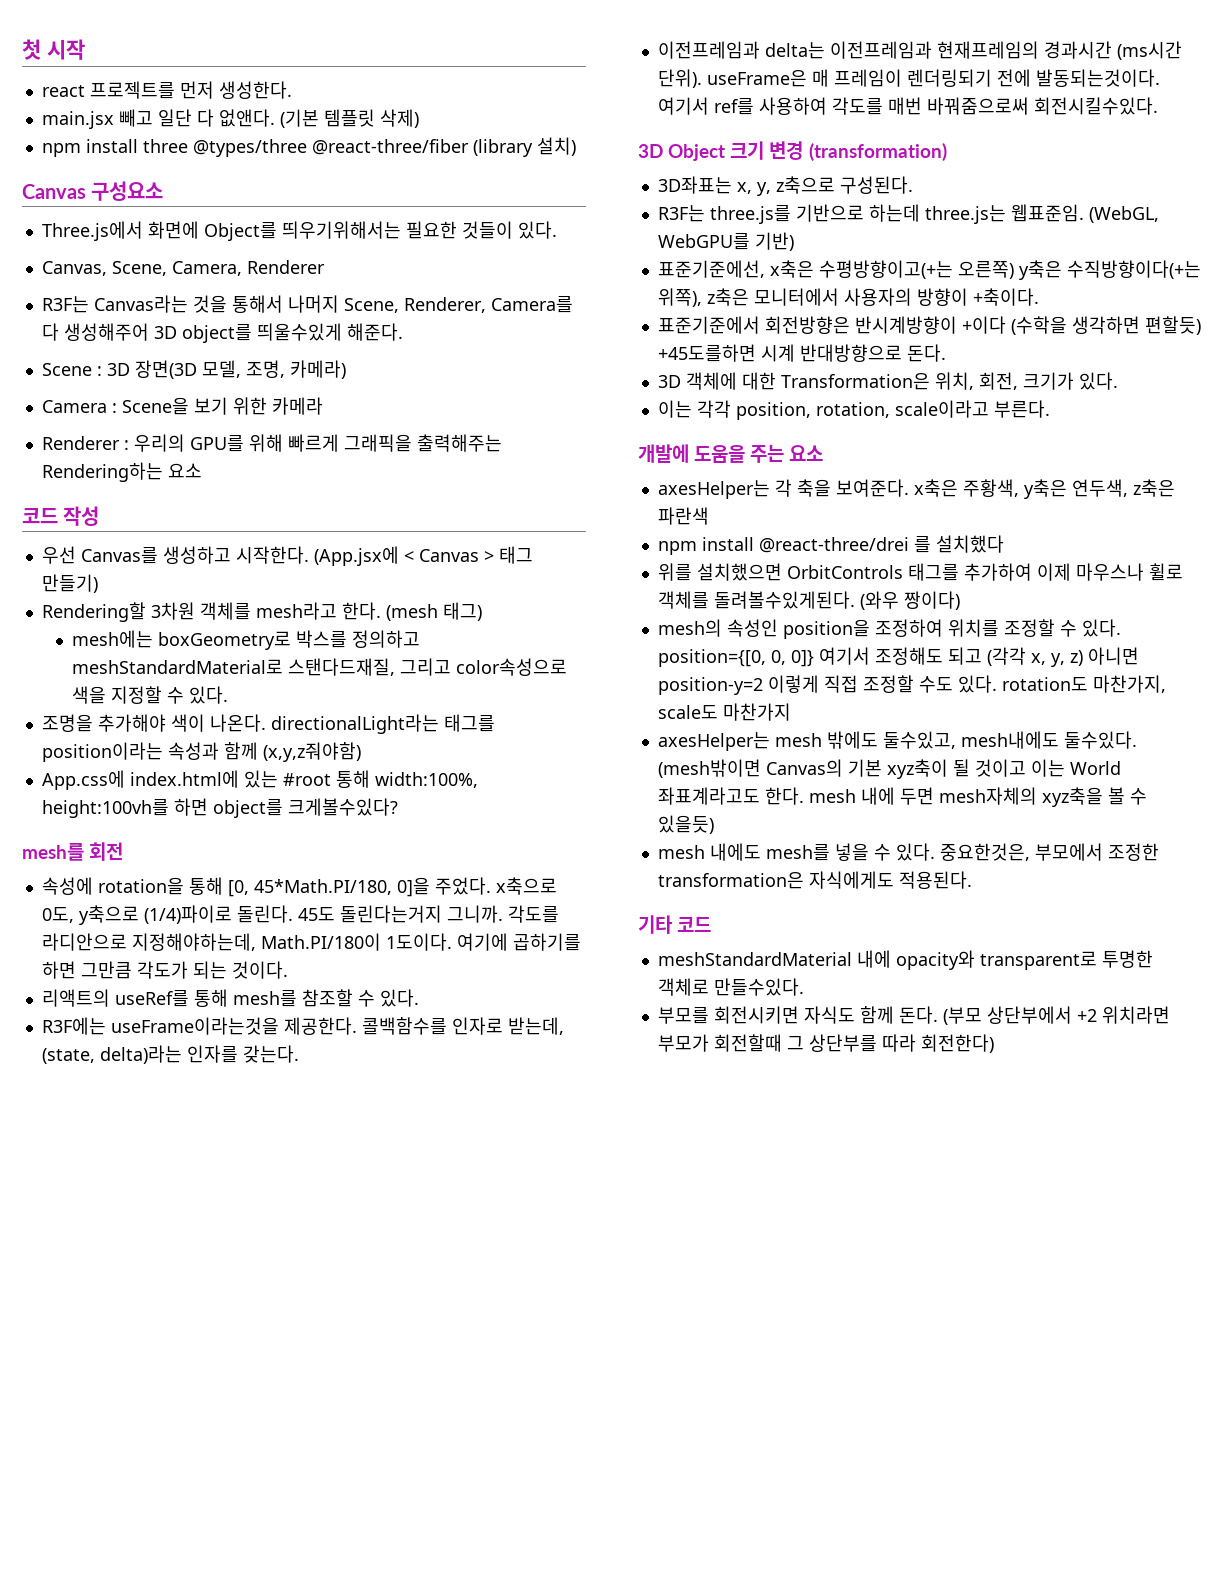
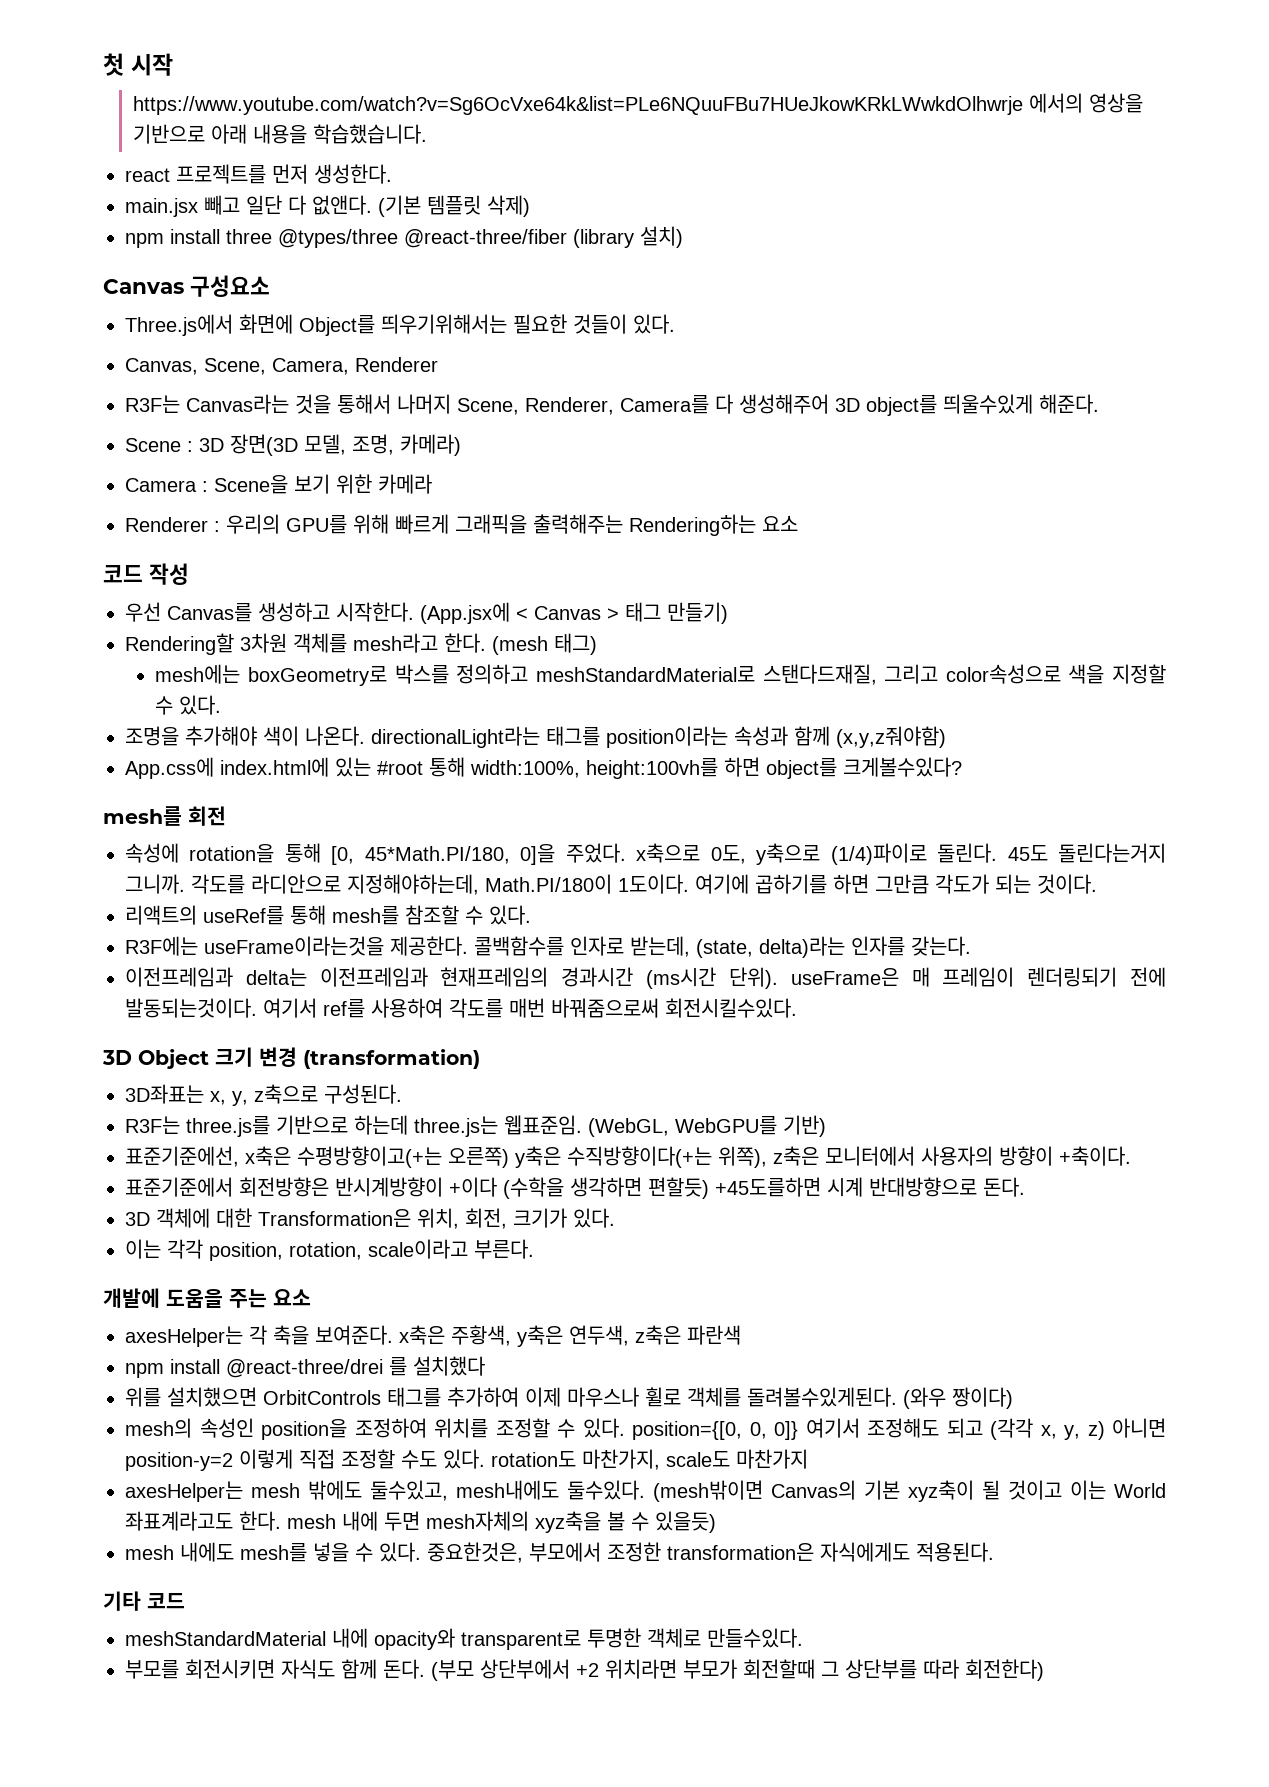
+ https://www.youtube.com/watch?v=Sg6OcVxe64k&list=PLe6NQuuFBu7HUeJkowKRkLWwkdOlhwrje 에서의 영상을 기반으로 아래 내용을 학습했습니다.

